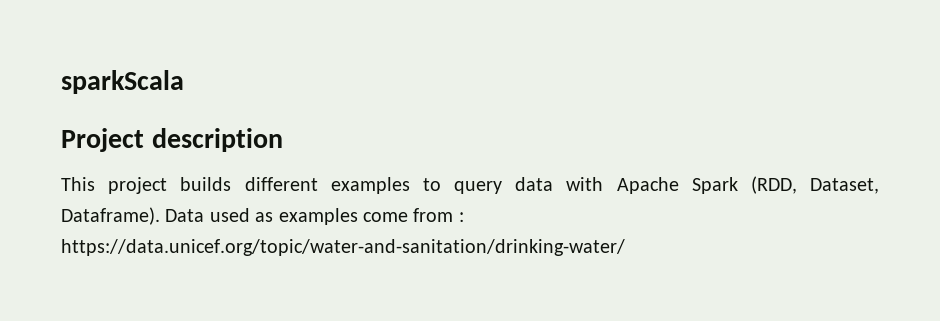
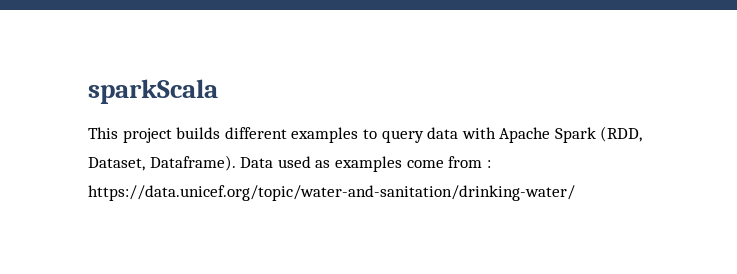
- Project description

